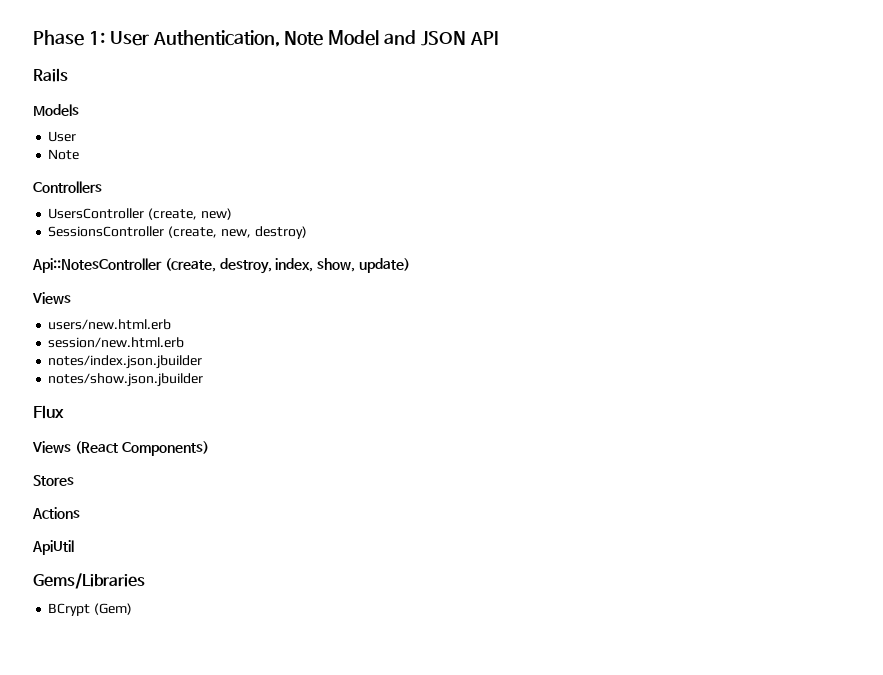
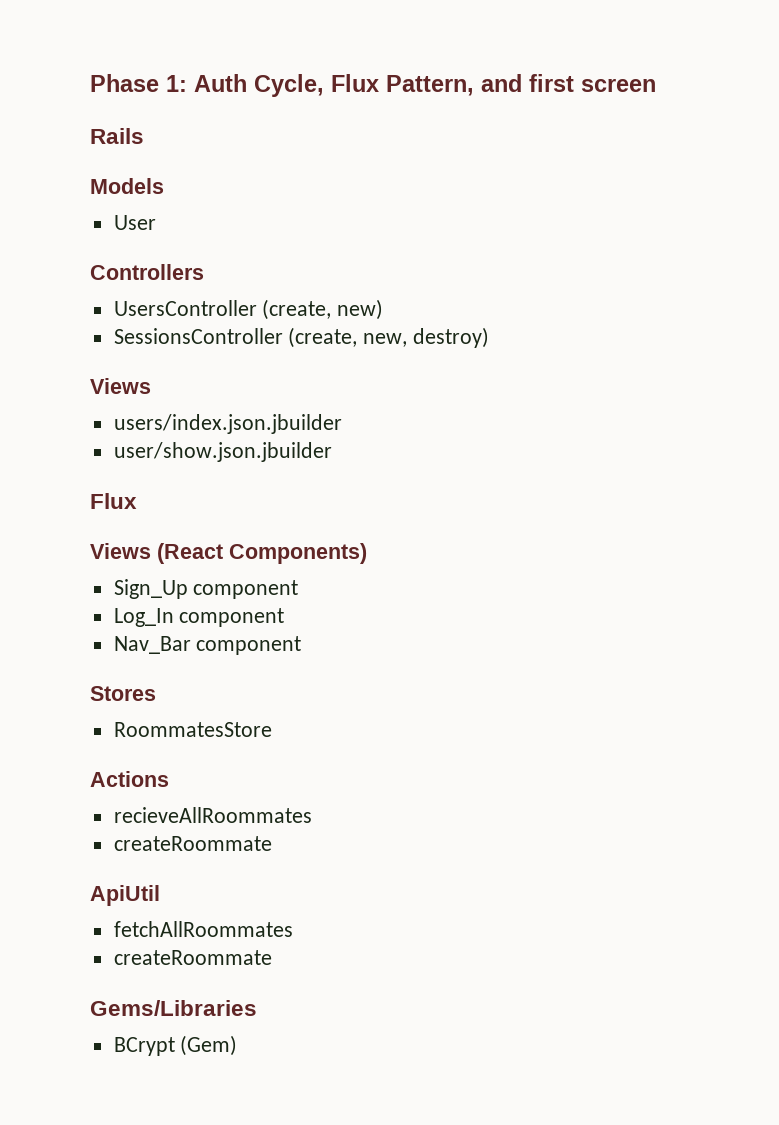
- Phase 1: User Authentication, Note Model and JSON API
+ Phase 1: Auth Cycle, Flux Pattern, and first screen
  Models
  User
- Note
  SessionsController (create, new, destroy)
- Api::NotesController (create, destroy, index, show, update)
  Views
- users/new.html.erb
- session/new.html.erb
- notes/index.json.jbuilder
- notes/show.json.jbuilder
+ users/index.json.jbuilder
+ user/show.json.jbuilder
  Flux
  Views (React Components)
+ Sign_Up component
+ Log_In component
+ Nav_Bar component
+ RoommatesStore
+ recieveAllRoommates
+ createRoommate
+ fetchAllRoommates
+ createRoommate

